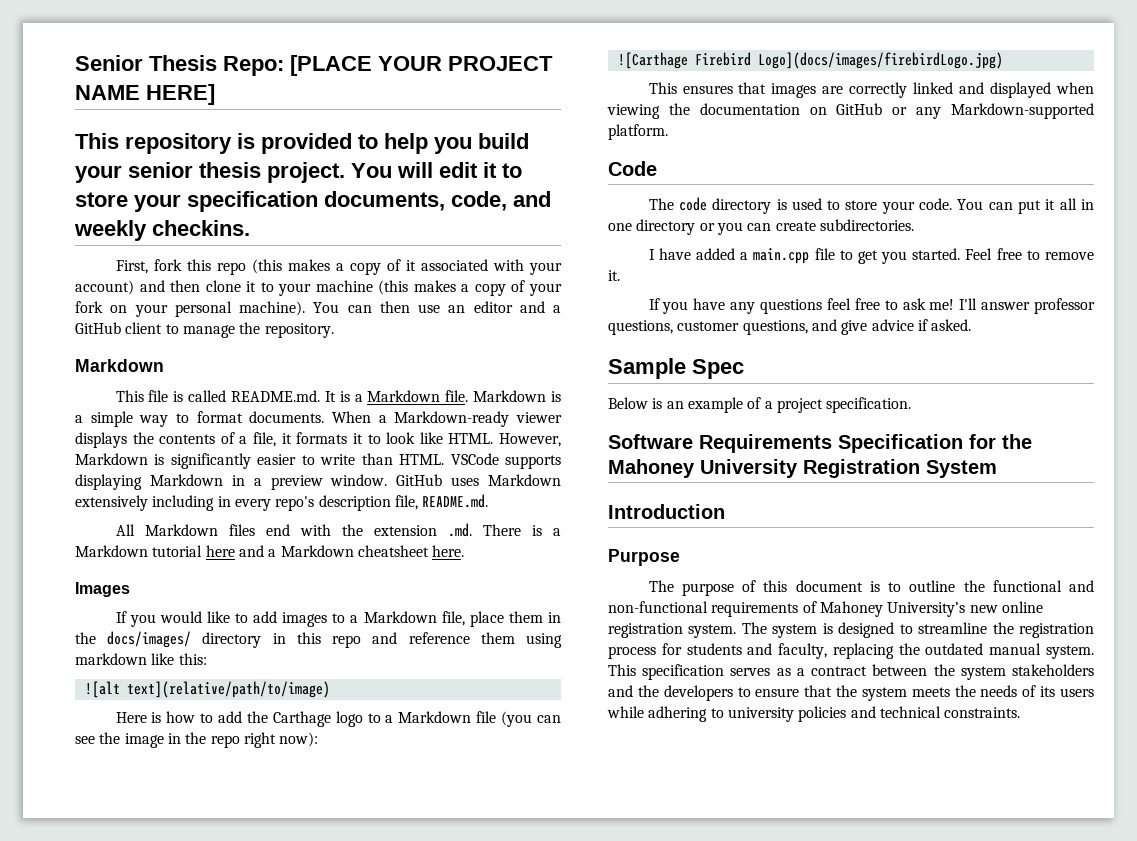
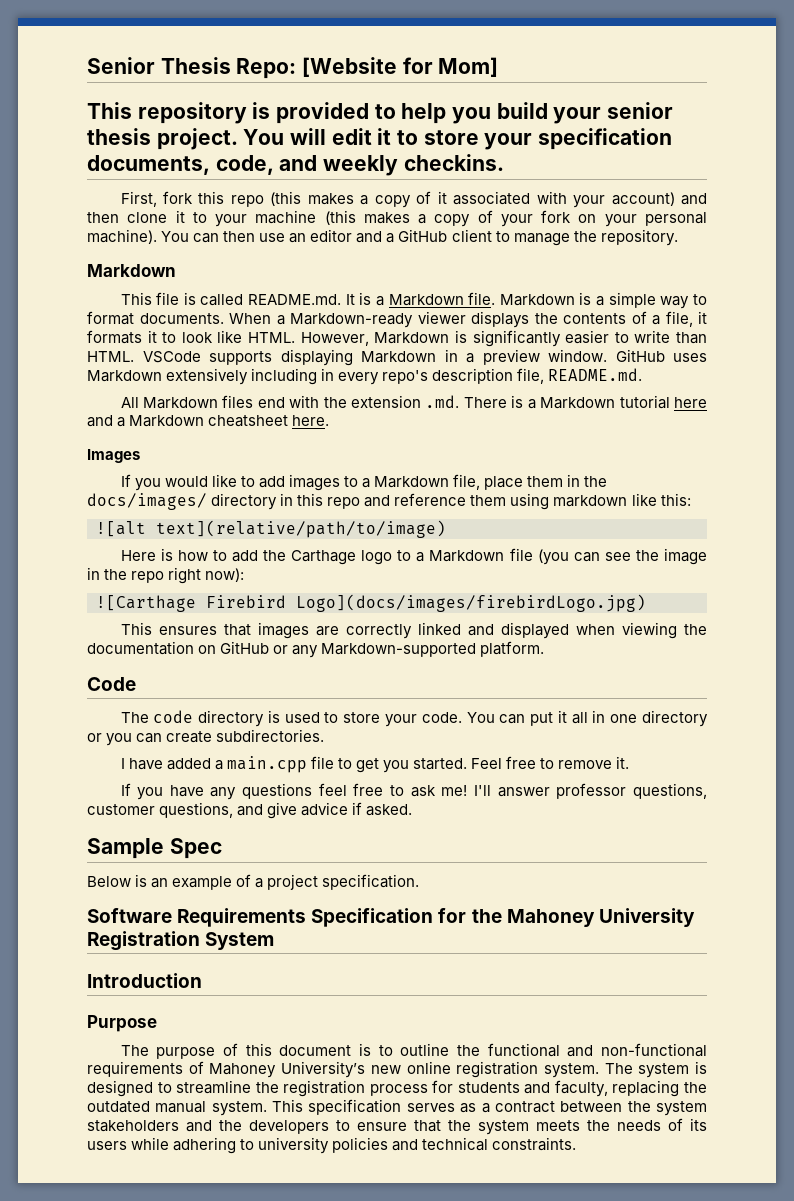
- Senior Thesis Repo: [PLACE YOUR PROJECT NAME HERE]
+ Senior Thesis Repo: [Website for Mom]

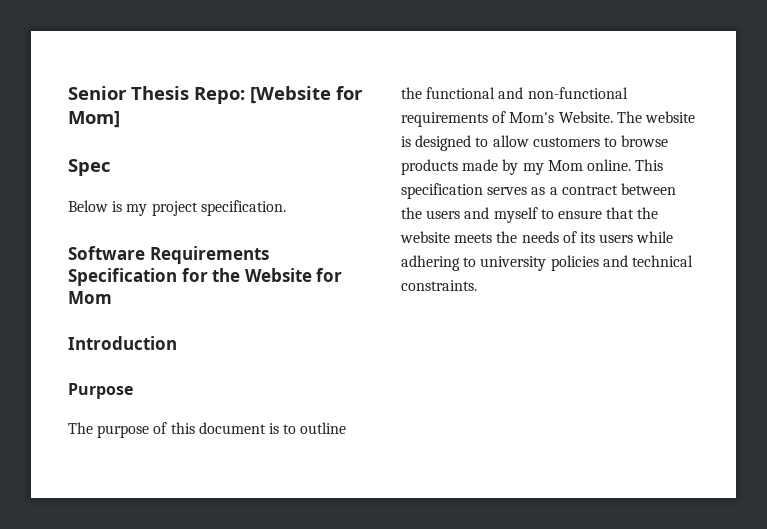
- This repository is provided to help you build your senior thesis project. You will edit it to store your specification documents, code, and weekly checkins.
- First, fork this repo (this makes a copy of it associated with your account) and then clone it to your machine (this makes a copy of your fork on your personal machine). You can then use an editor and a GitHub client to manage the repository.
- Markdown
- This file is called README.md. It is a Markdown file. Markdown is a simple way to format documents. When a Markdown-ready viewer displays the contents of a file, it formats it to look like HTML. However, Markdown is significantly easier to write than HTML. VSCode supports displaying Markdown in a preview window. GitHub uses Markdown extensively including in every repo's description file, README.md.
- All Markdown files end with the extension .md. There is a Markdown tutorial here and a Markdown cheatsheet here.
- Images
- If you would like to add images to a Markdown file, place them in the docs/images/ directory in this repo and reference them using markdown like this:
- ![alt text](relative/path/to/image)
- Here is how to add the Carthage logo to a Markdown file (you can see the image in the repo right now):
- ![Carthage Firebird Logo](docs/images/firebirdLogo.jpg)
- This ensures that images are correctly linked and displayed when viewing the documentation on GitHub or any Markdown-supported platform.
- Code
- The code directory is used to store your code. You can put it all in one directory or you can create subdirectories.
- I have added a main.cpp file to get you started. Feel free to remove it.
- If you have any questions feel free to ask me! I'll answer professor questions, customer questions, and give advice if asked.
- Sample Spec
+ Spec
- Below is an example of a project specification.
+ Below is my project specification.
- Software Requirements Specification for the Mahoney University Registration System
+ Software Requirements Specification for the Website for Mom
- The purpose of this document is to outline the functional and non-functional requirements of Mahoney University’s new online registration system. The system is designed to streamline the registration process for students and faculty, replacing the outdated manual system.
+ The purpose of this document is to outline the functional and non-functional requirements of Mom's Website. The website is designed to allow customers to browse products made by my Mom online.
- This specification serves as a contract between the system stakeholders and the developers to ensure that the system meets the needs of its users while adhering to university policies and technical constraints.
+ This specification serves as a contract between the users and myself to ensure that the website meets the needs of its users while adhering to university policies and technical constraints.

